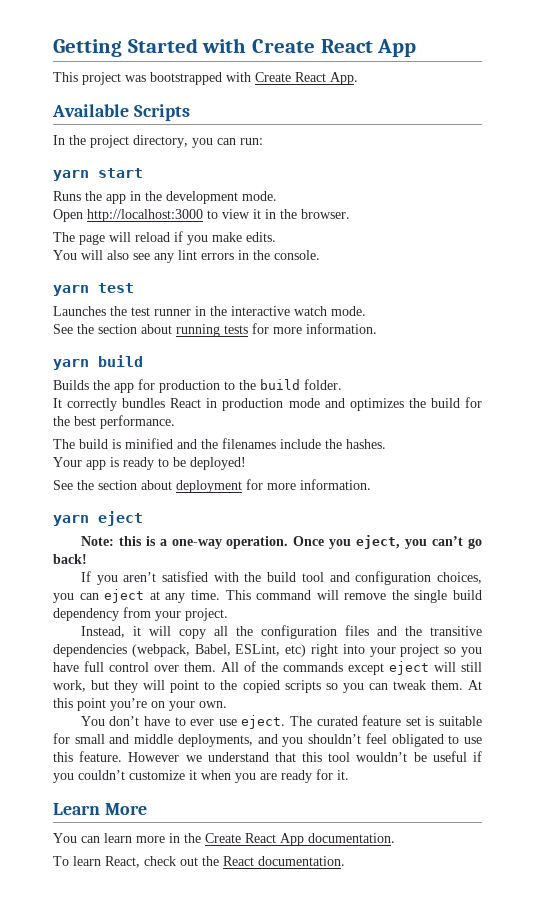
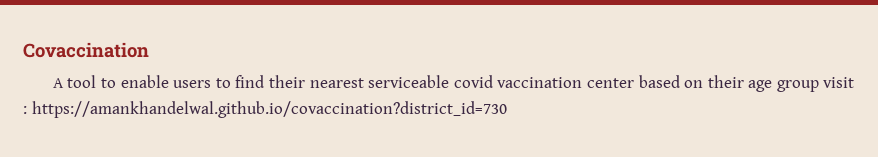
- Getting Started with Create React App
- This project was bootstrapped with Create React App.
- Available Scripts
- In the project directory, you can run:
- yarn start
- Runs the app in the development mode.
- Open http://localhost:3000 to view it in the browser.
- The page will reload if you make edits.
- You will also see any lint errors in the console.
- yarn test
- Launches the test runner in the interactive watch mode.
- See the section about running tests for more information.
- yarn build
- Builds the app for production to the build folder.
- It correctly bundles React in production mode and optimizes the build for the best performance.
- The build is minified and the filenames include the hashes.
- Your app is ready to be deployed!
- See the section about deployment for more information.
- yarn eject
- Note: this is a one-way operation. Once you eject, you can’t go back!
- If you aren’t satisfied with the build tool and configuration choices, you can eject at any time. This command will remove the single build dependency from your project.
- Instead, it will copy all the configuration files and the transitive dependencies (webpack, Babel, ESLint, etc) right into your project so you have full control over them. All of the commands except eject will still work, but they will point to the copied scripts so you can tweak them. At this point you’re on your own.
- You don’t have to ever use eject. The curated feature set is suitable for small and middle deployments, and you shouldn’t feel obligated to use this feature. However we understand that this tool wouldn’t be useful if you couldn’t customize it when you are ready for it.
- Learn More
- You can learn more in the Create React App documentation.
- To learn React, check out the React documentation.
+ Covaccination
+ A tool to enable users to find their nearest serviceable covid vaccination center based on their age group visit : https://amankhandelwal.github.io/covaccination?district_id=730

